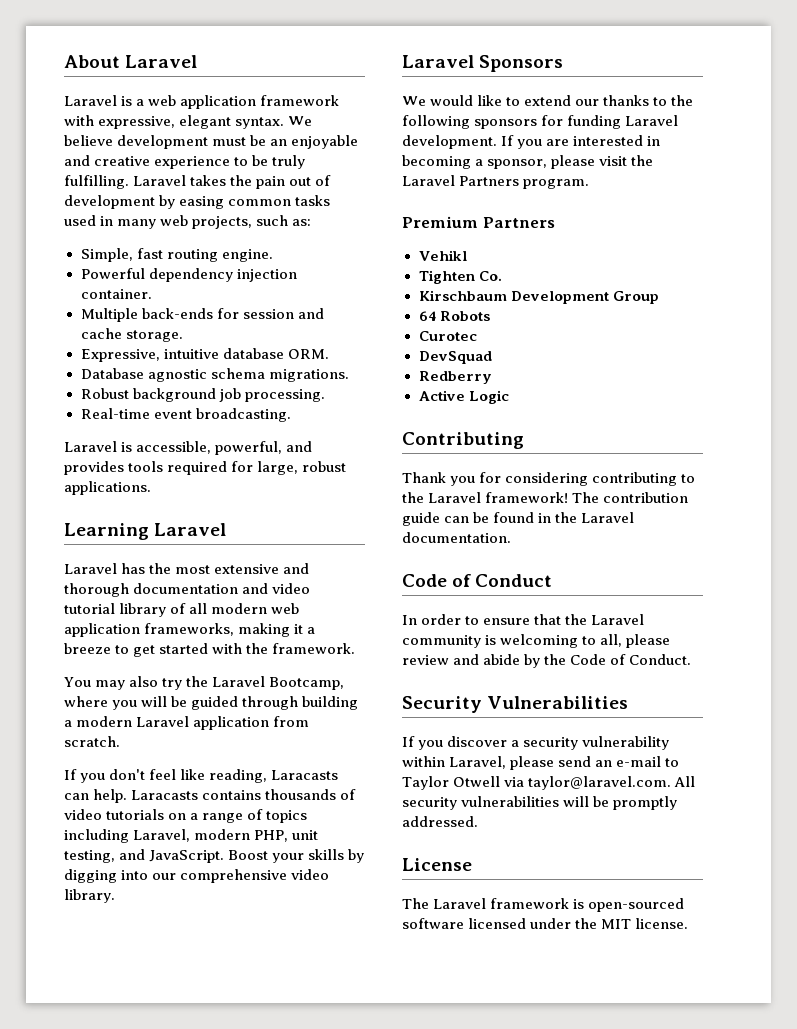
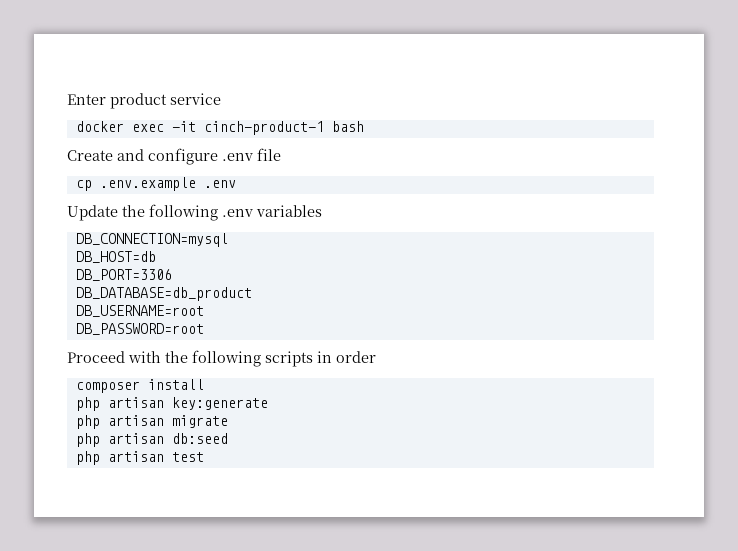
- About Laravel
- Laravel is a web application framework with expressive, elegant syntax. We believe development must be an enjoyable and creative experience to be truly fulfilling. Laravel takes the pain out of development by easing common tasks used in many web projects, such as:
- Simple, fast routing engine.
- Powerful dependency injection container.
- Multiple back-ends for session and cache storage.
- Expressive, intuitive database ORM.
- Database agnostic schema migrations.
- Robust background job processing.
- Real-time event broadcasting.
- Laravel is accessible, powerful, and provides tools required for large, robust applications.
- Learning Laravel
- Laravel has the most extensive and thorough documentation and video tutorial library of all modern web application frameworks, making it a breeze to get started with the framework.
- You may also try the Laravel Bootcamp, where you will be guided through building a modern Laravel application from scratch.
- If you don't feel like reading, Laracasts can help. Laracasts contains thousands of video tutorials on a range of topics including Laravel, modern PHP, unit testing, and JavaScript. Boost your skills by digging into our comprehensive video library.
- Laravel Sponsors
- We would like to extend our thanks to the following sponsors for funding Laravel development. If you are interested in becoming a sponsor, please visit the Laravel Partners program.
- Premium Partners
- Vehikl
- Tighten Co.
- Kirschbaum Development Group
- 64 Robots
- Curotec
- DevSquad
- Redberry
- Active Logic
- Contributing
- Thank you for considering contributing to the Laravel framework! The contribution guide can be found in the Laravel documentation.
- Code of Conduct
- In order to ensure that the Laravel community is welcoming to all, please review and abide by the Code of Conduct.
- Security Vulnerabilities
- If you discover a security vulnerability within Laravel, please send an e-mail to Taylor Otwell via taylor@laravel.com. All security vulnerabilities will be promptly addressed.
- License
- The Laravel framework is open-sourced software licensed under the MIT license.
+ Enter product service
+ docker exec -it cinch-product-1 bash
+ Create and configure .env file
+ cp .env.example .env
+ Update the following .env variables
+ DB_CONNECTION=mysql
+ DB_HOST=db
+ DB_PORT=3306
+ DB_DATABASE=db_product
+ DB_USERNAME=root
+ DB_PASSWORD=root
+ Proceed with the following scripts in order
+ composer install
+ php artisan key:generate
+ php artisan migrate
+ php artisan db:seed
+ php artisan test

